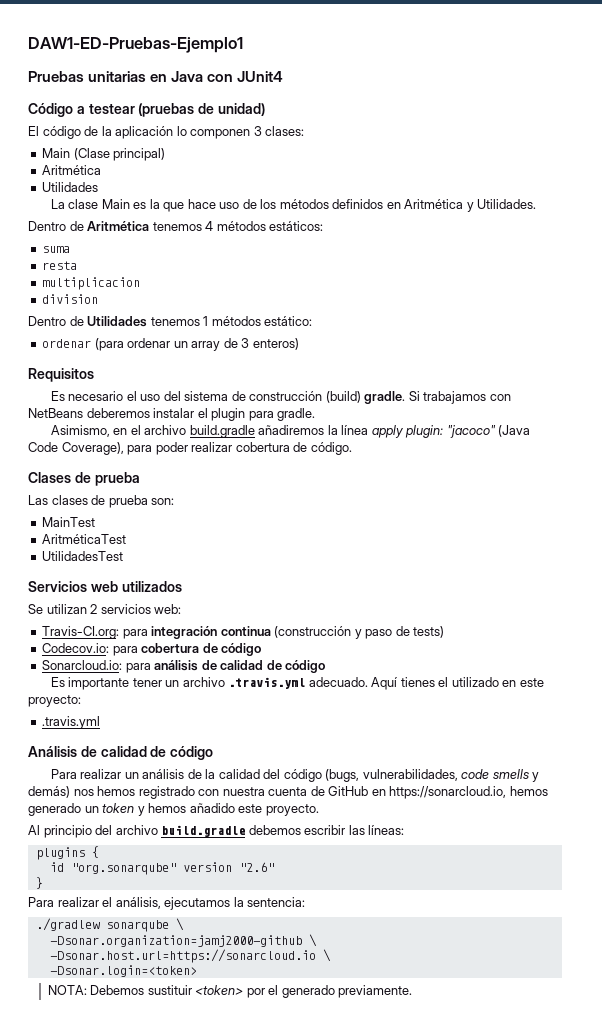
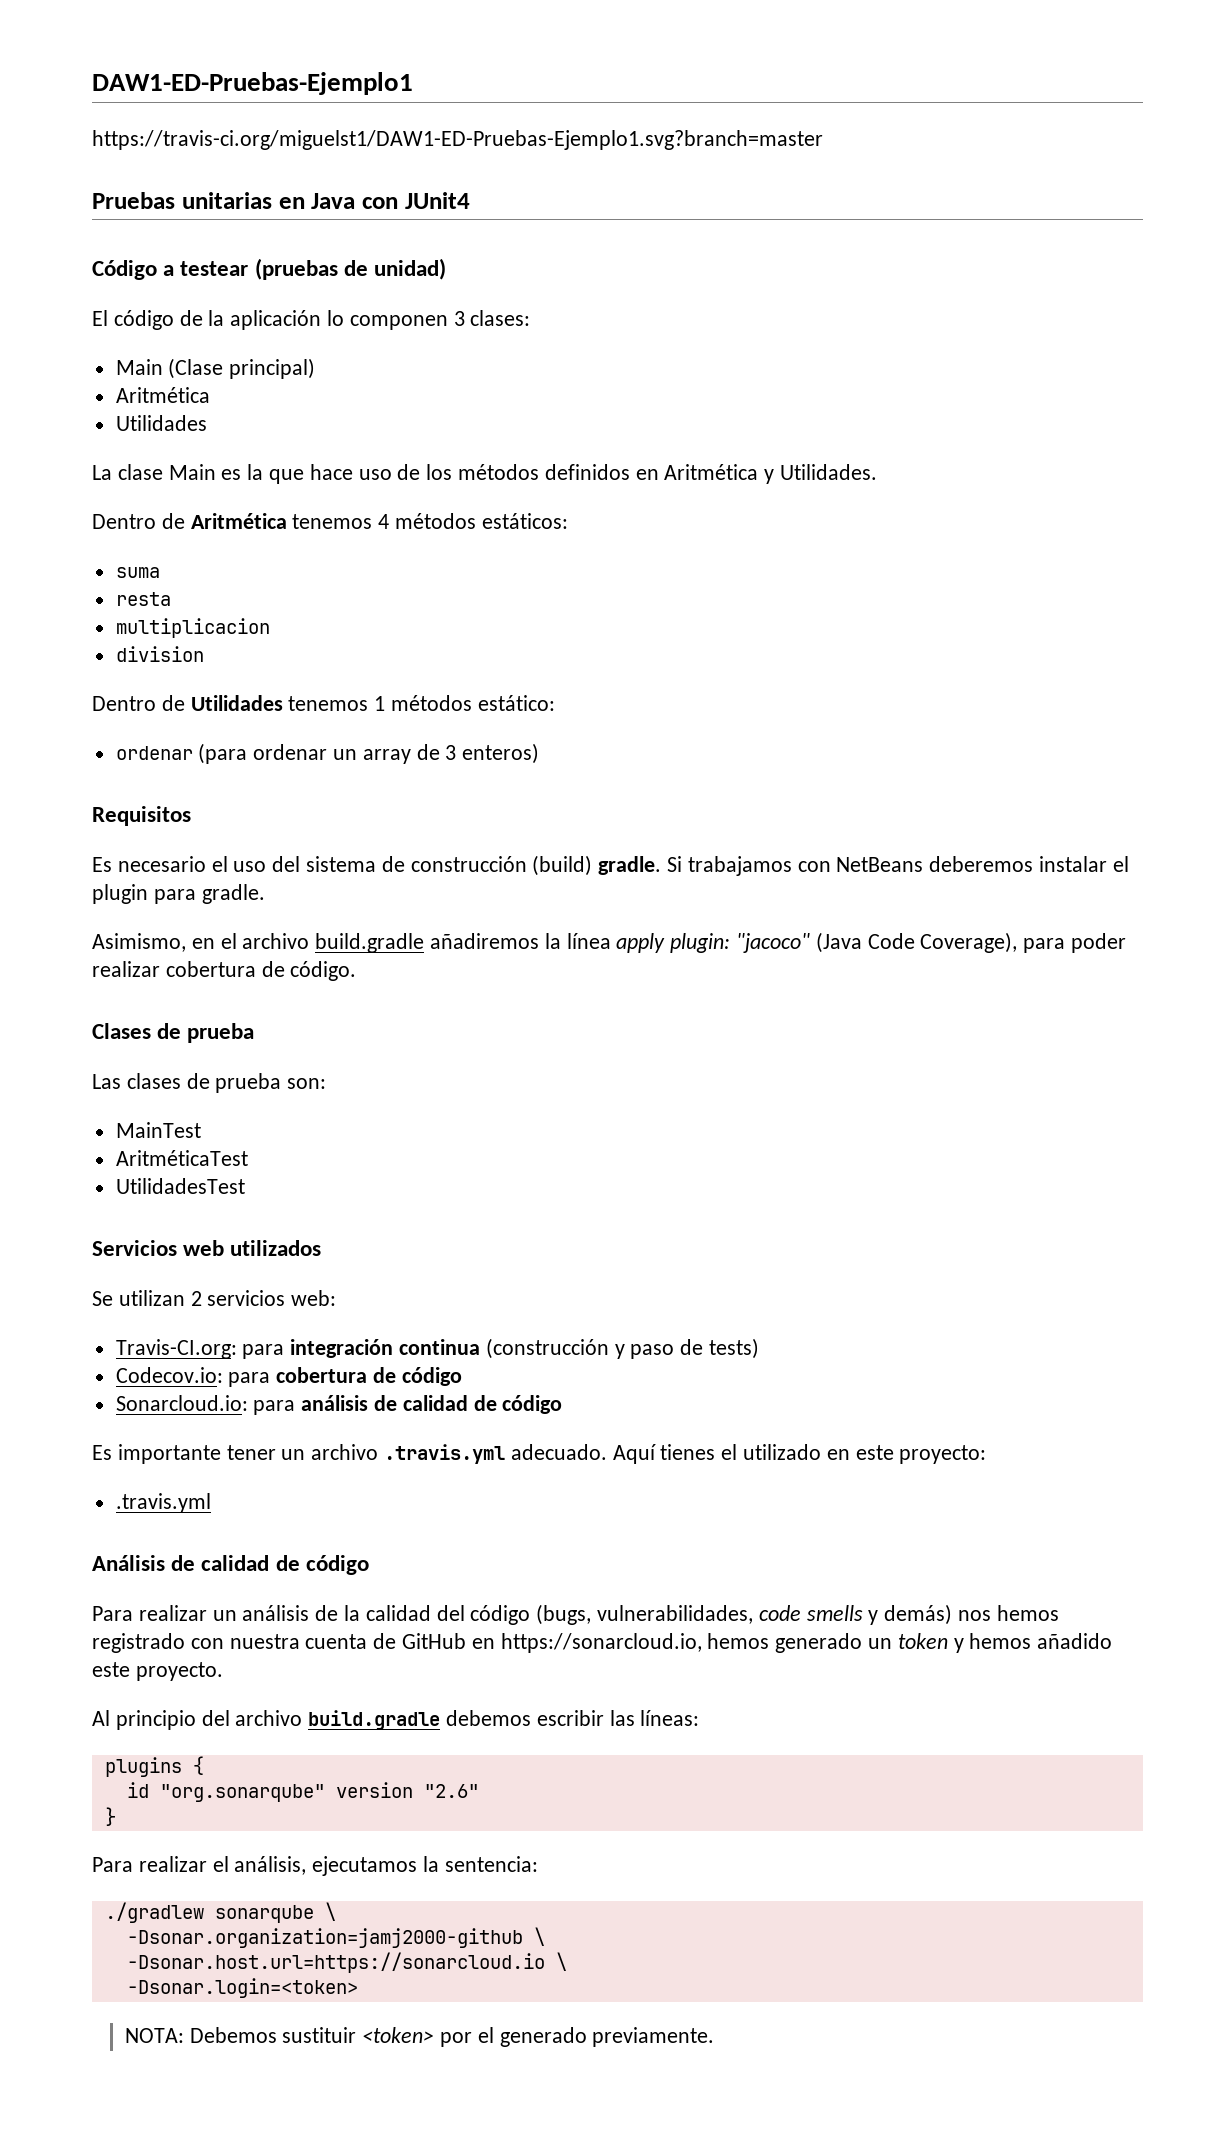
+ https://travis-ci.org/miguelst1/DAW1-ED-Pruebas-Ejemplo1.svg?branch=master

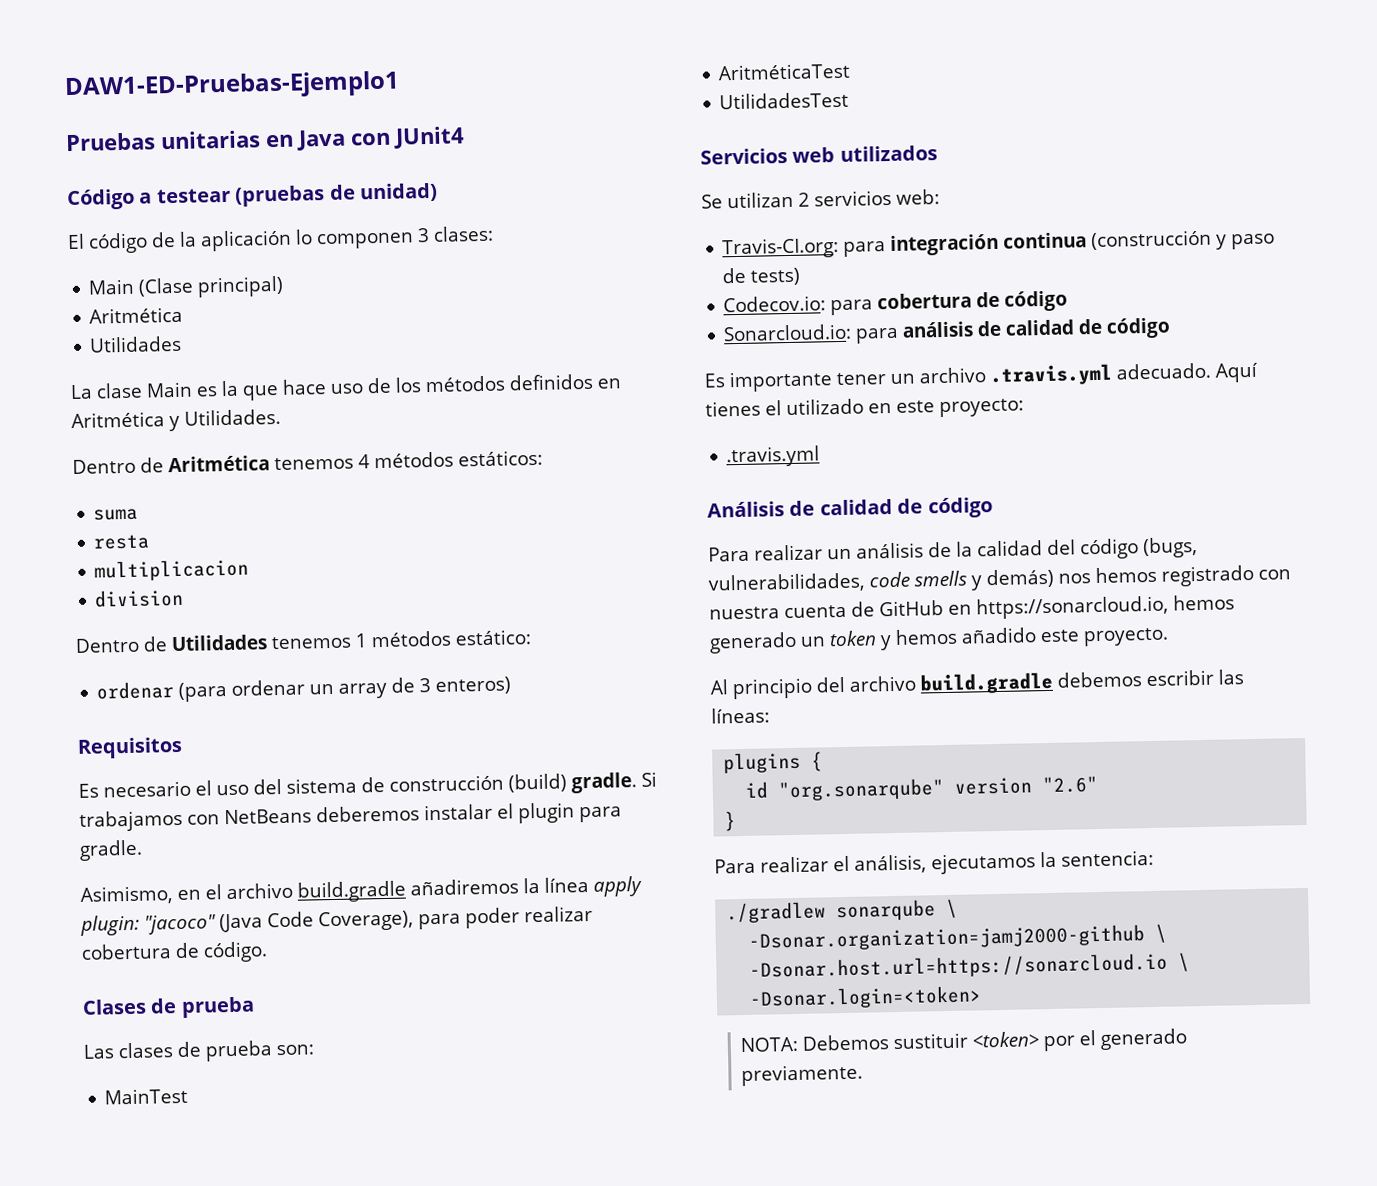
- https://travis-ci.org/miguelst1/DAW1-ED-Pruebas-Ejemplo1.svg?branch=master

